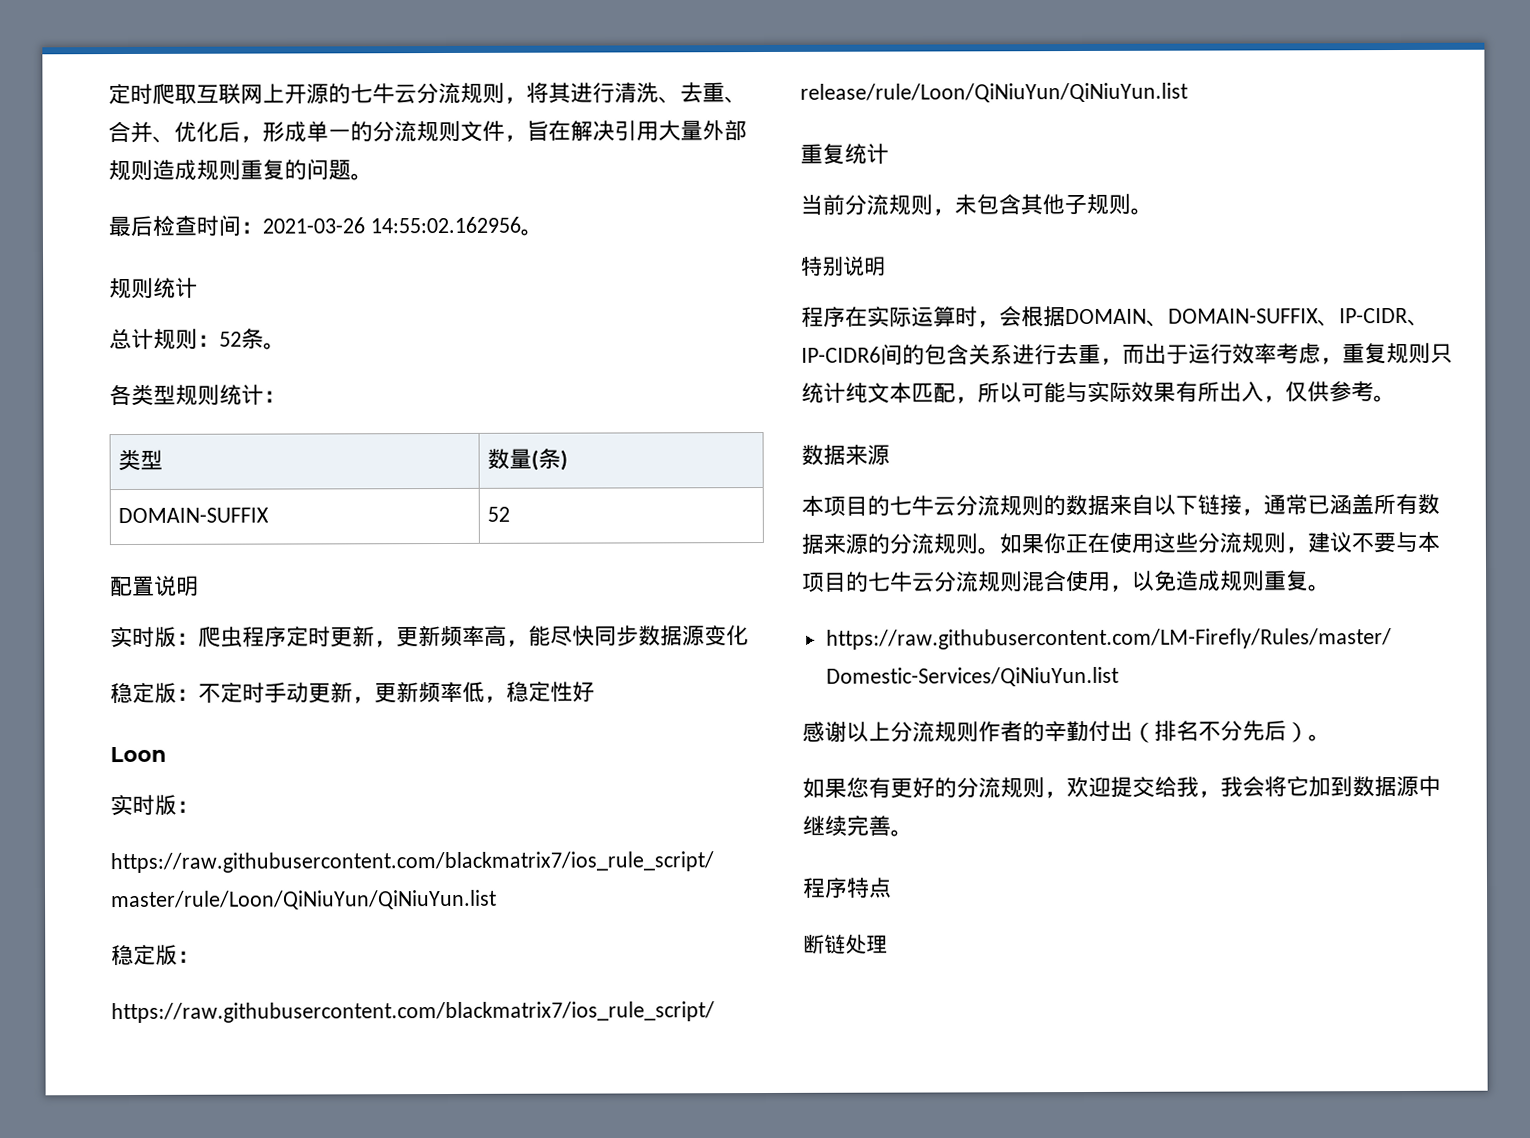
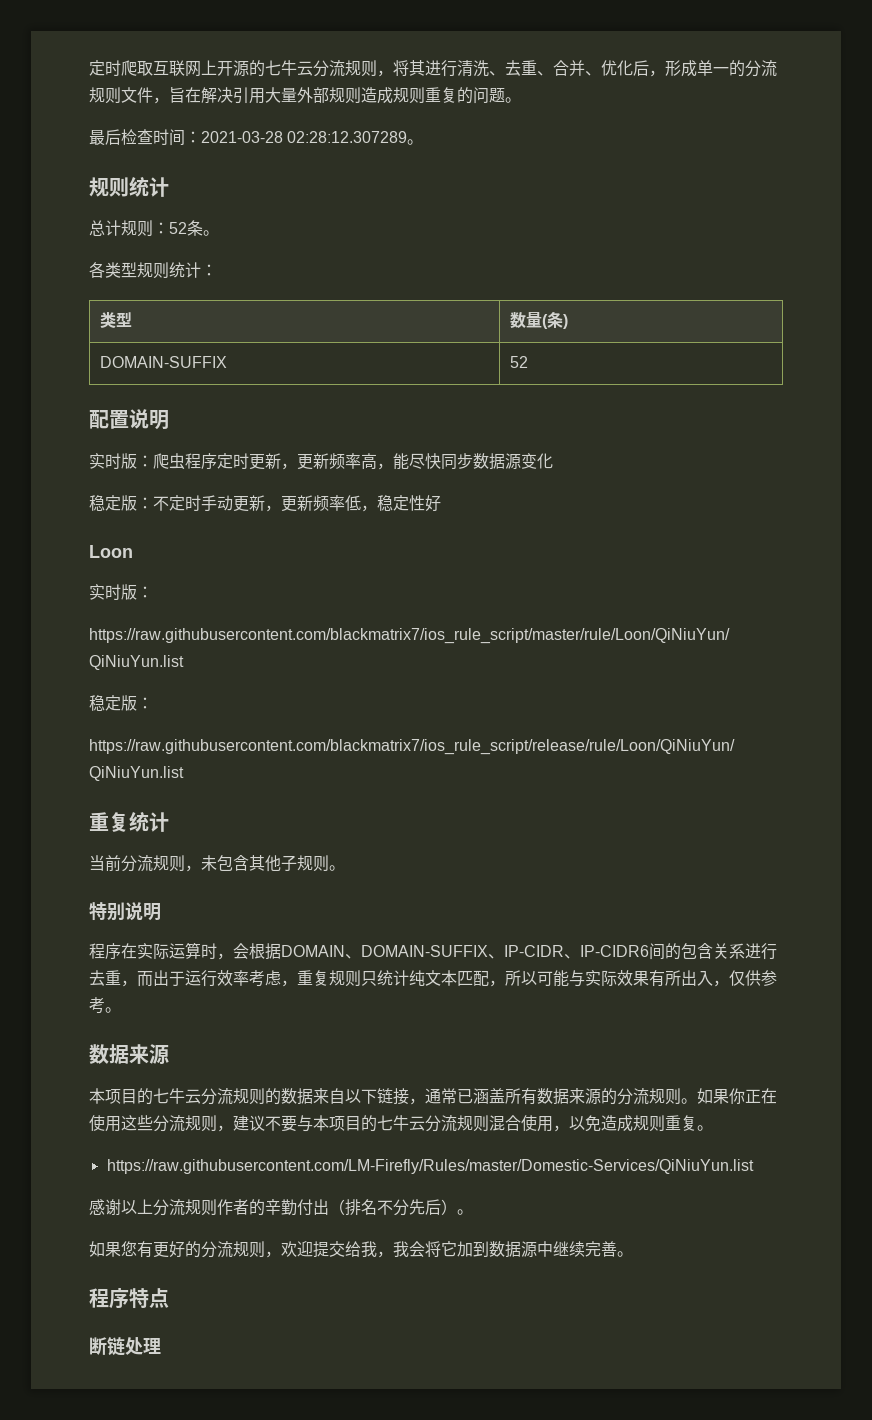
- 最后检查时间：2021-03-26 14:55:02.162956。
+ 最后检查时间：2021-03-28 02:28:12.307289。

